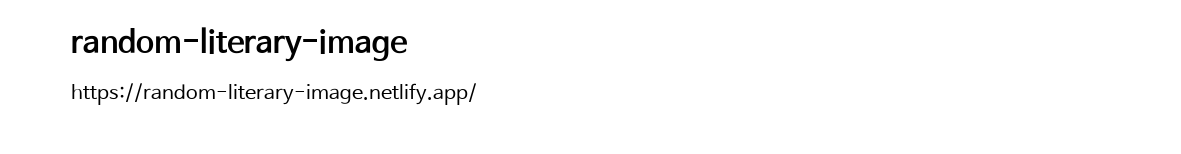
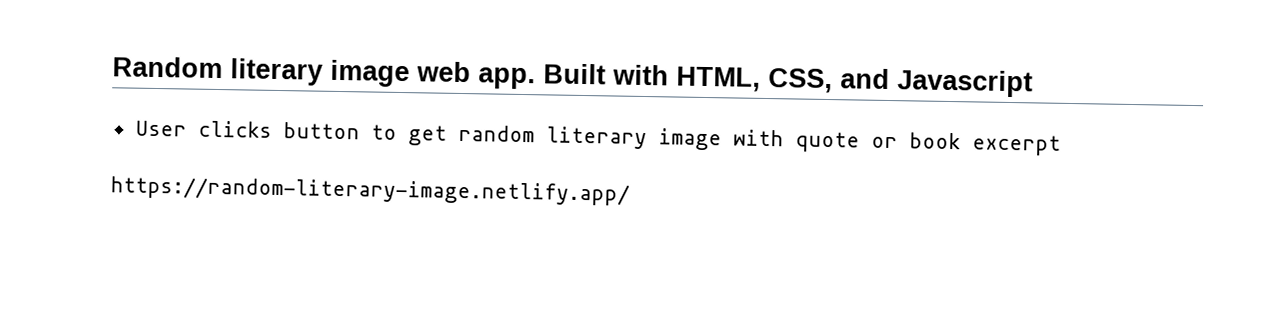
- random-literary-image
+ Random literary image web app. Built with HTML, CSS, and Javascript
+ User clicks button to get random literary image with quote or book excerpt

